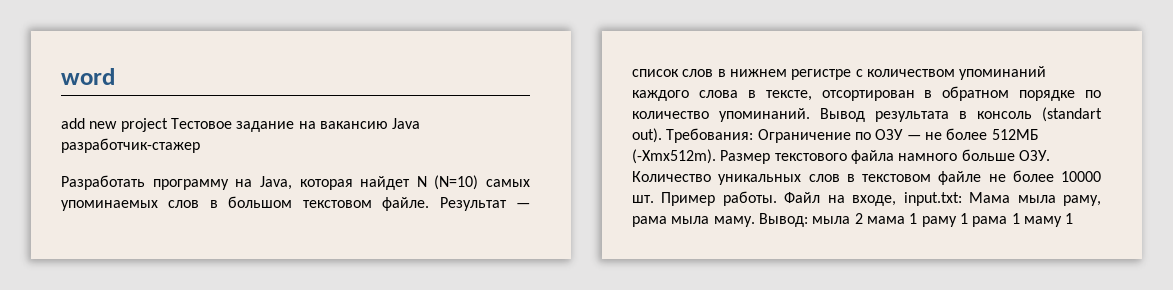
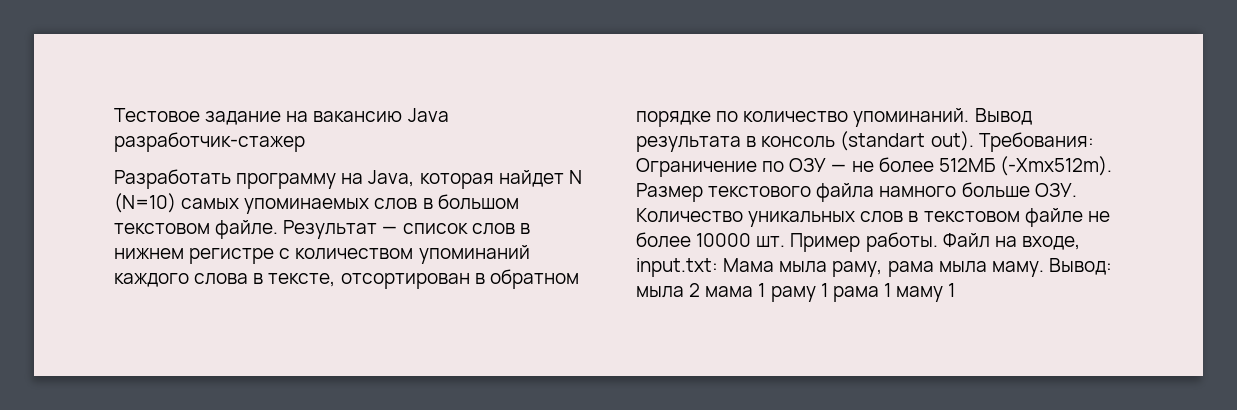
- word
- add new project Тестовое задание на вакансию Java разработчик-стажер
+ Тестовое задание на вакансию Java разработчик-стажер

